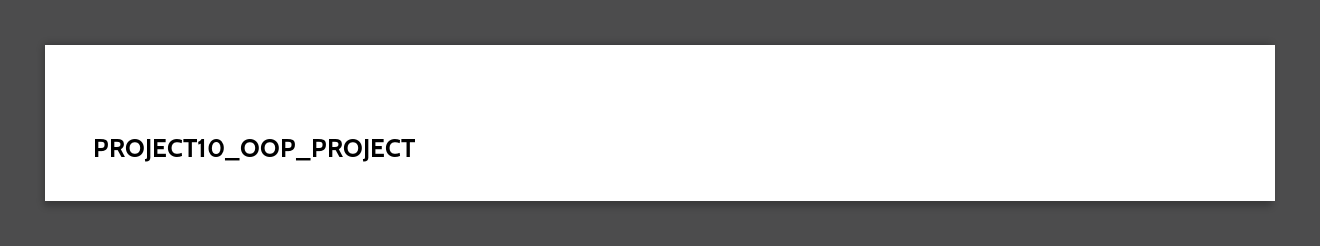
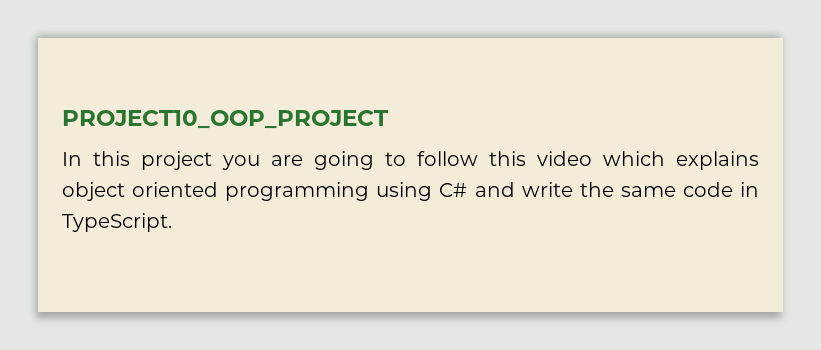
+ In this project you are going to follow this video which explains object oriented programming using C# and write the same code in TypeScript.

